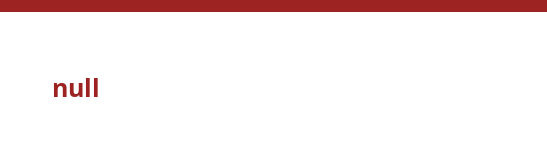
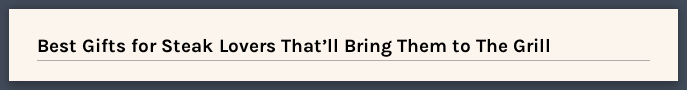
- null
+ Best Gifts for Steak Lovers That’ll Bring Them to The Grill

